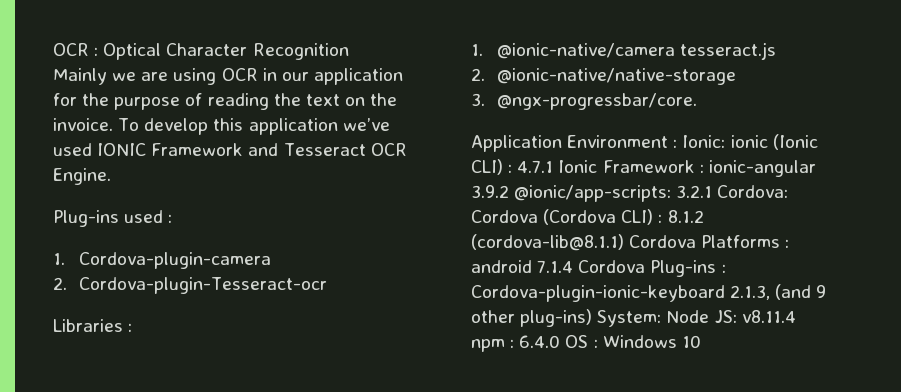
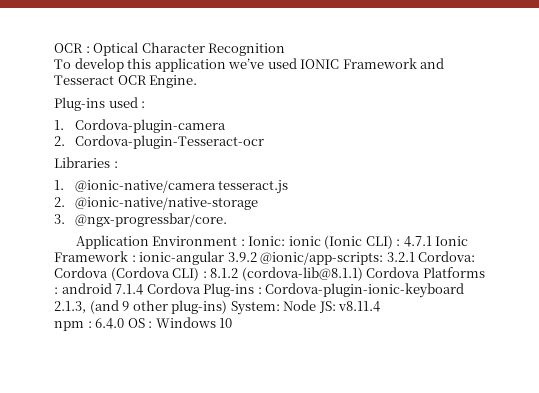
- Mainly we are using OCR in our application for the purpose of reading the text on the invoice.

